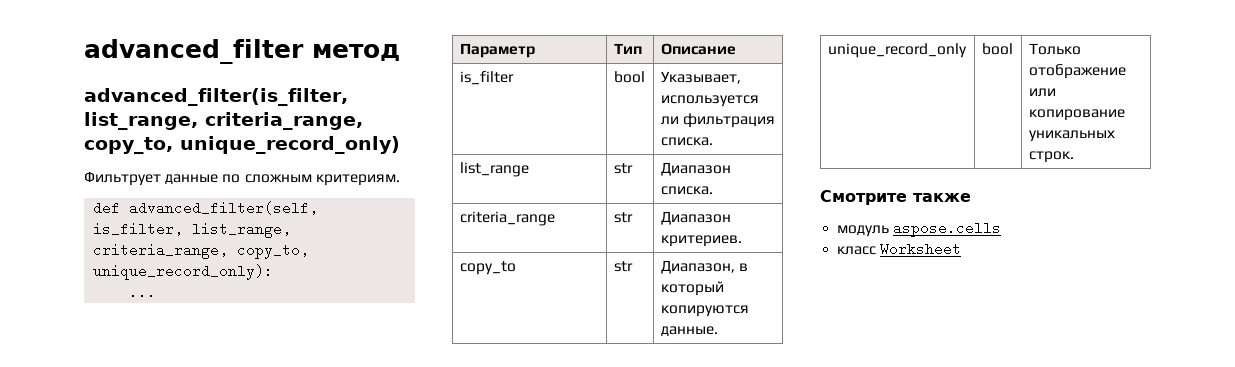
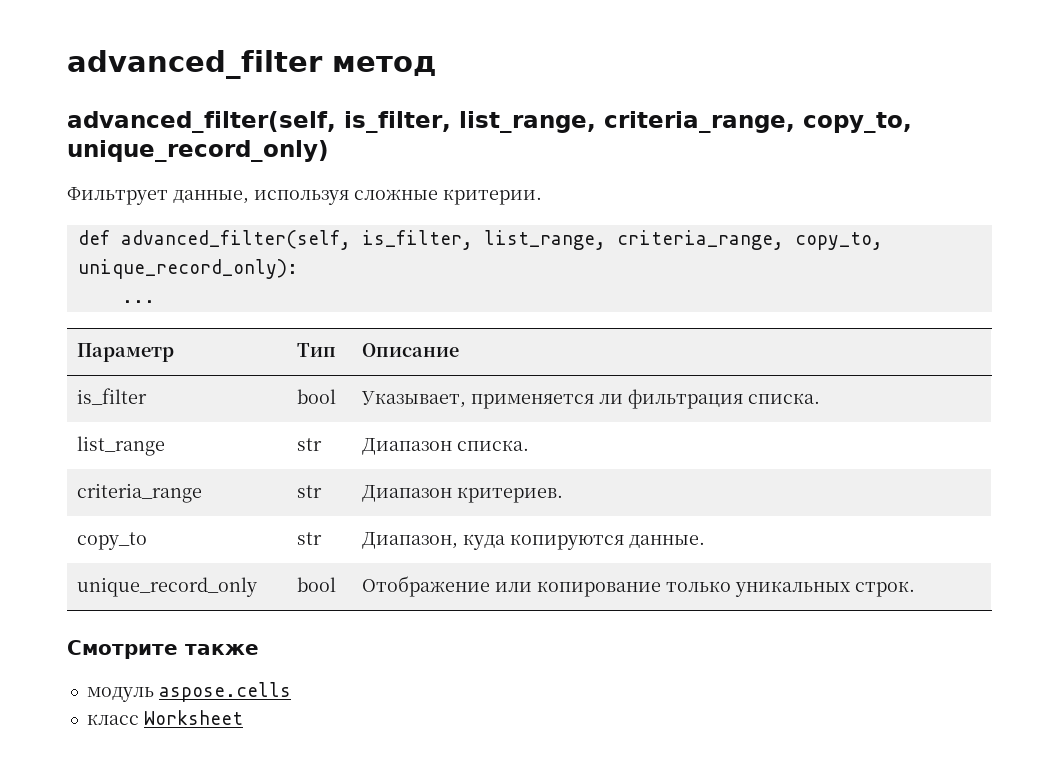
- advanced_filter(is_filter, list_range, criteria_range, copy_to, unique_record_only)
+ advanced_filter(self, is_filter, list_range, criteria_range, copy_to, unique_record_only)
- Фильтрует данные по сложным критериям.
+ Фильтрует данные, используя сложные критерии.
- is_filter | bool | Указывает, используется ли фильтрация списка.
+ is_filter | bool | Указывает, применяется ли фильтрация списка.
- copy_to | str | Диапазон, в который копируются данные.
+ copy_to | str | Диапазон, куда копируются данные.
- unique_record_only | bool | Только отображение или копирование уникальных строк.
+ unique_record_only | bool | Отображение или копирование только уникальных строк.

